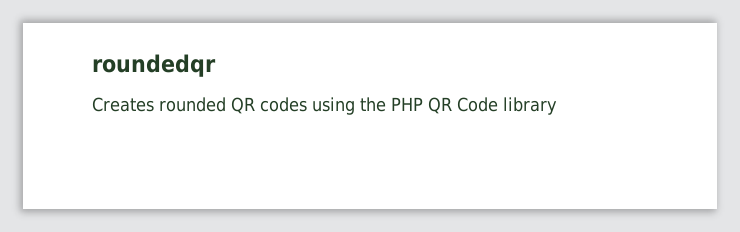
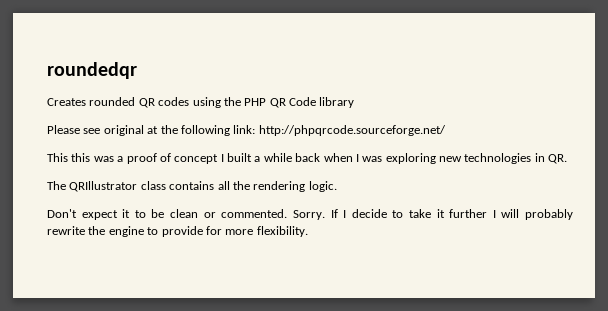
+ Please see original at the following link: http://phpqrcode.sourceforge.net/
+ This this was a proof of concept I built a while back when I was exploring new technologies in QR.
+ The QRIllustrator class contains all the rendering logic.
+ Don't expect it to be clean or commented. Sorry. If I decide to take it further I will probably rewrite the engine to provide for more flexibility.

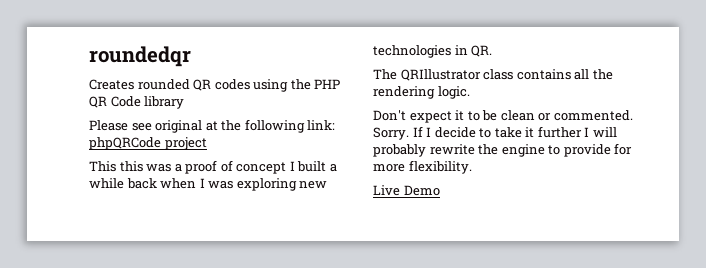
- Please see original at the following link: http://phpqrcode.sourceforge.net/
+ Please see original at the following link: phpQRCode project
+ Live Demo

